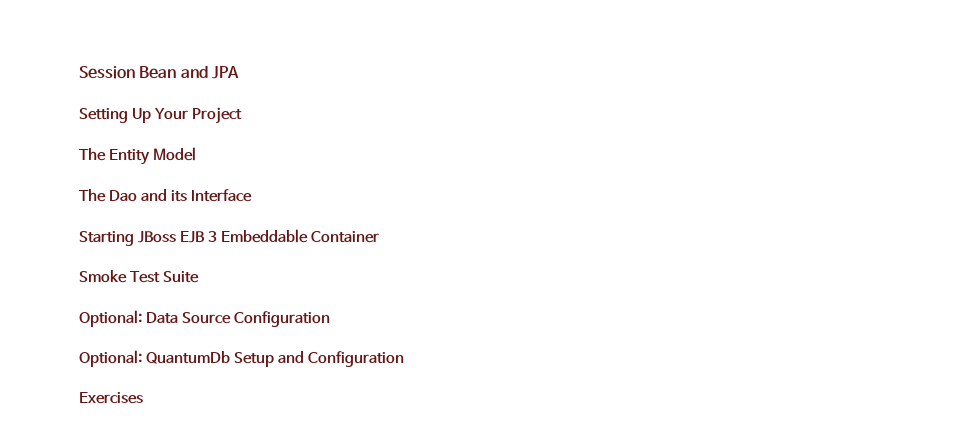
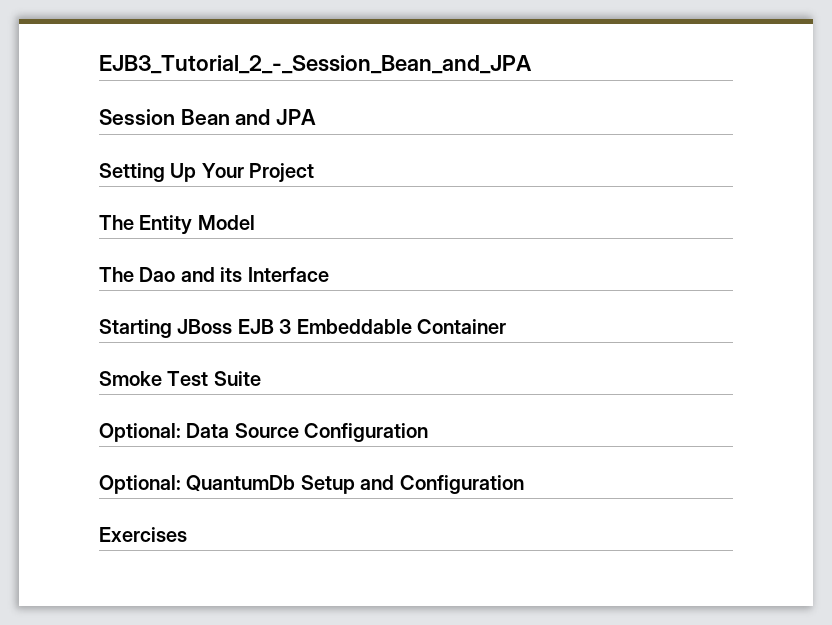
+ EJB3_Tutorial_2_-_Session_Bean_and_JPA

